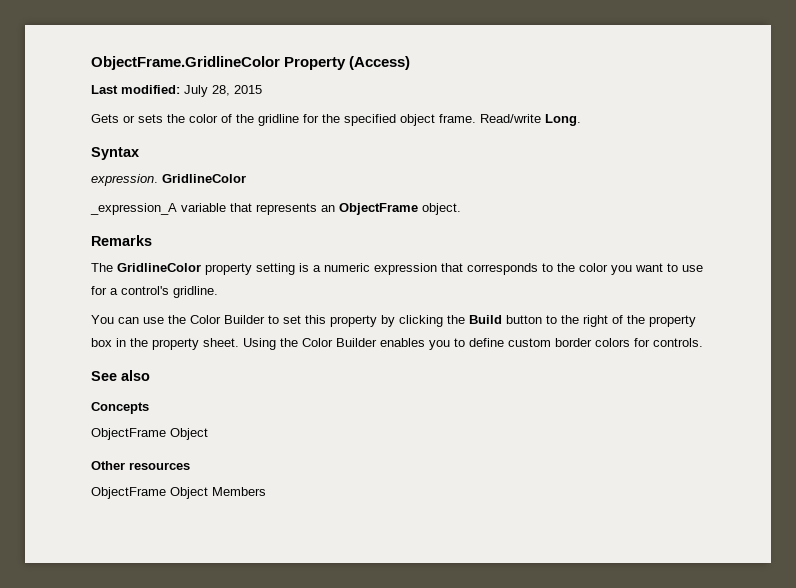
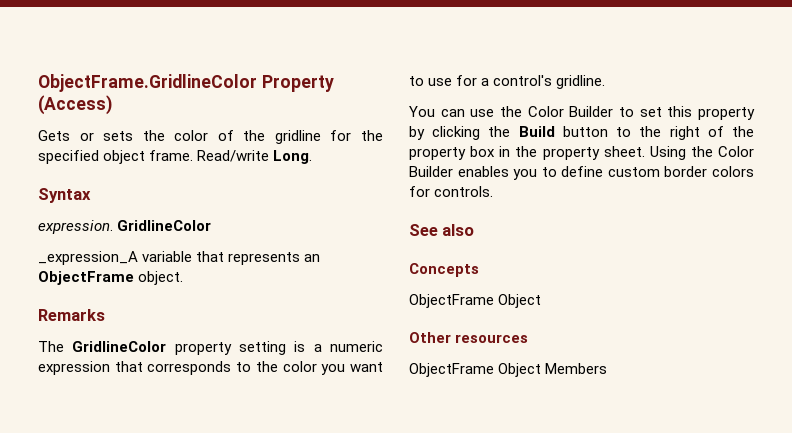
- Last modified: July 28, 2015

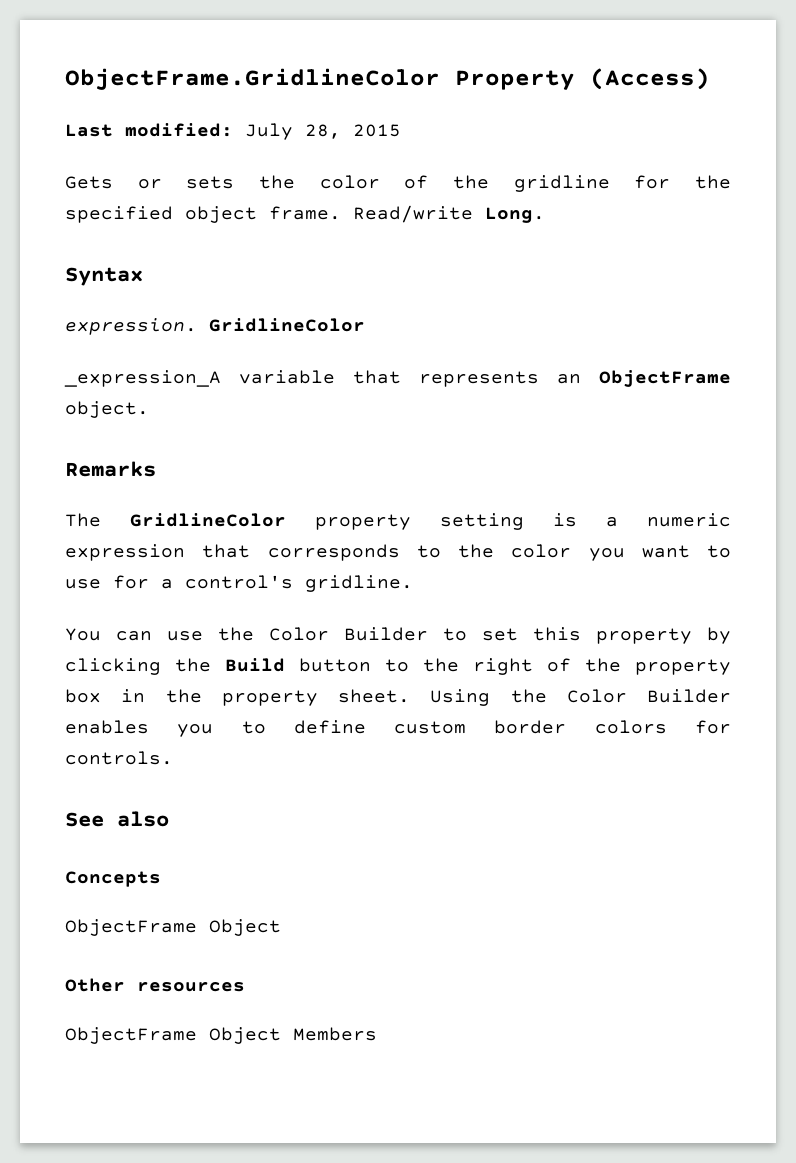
+ Last modified: July 28, 2015

